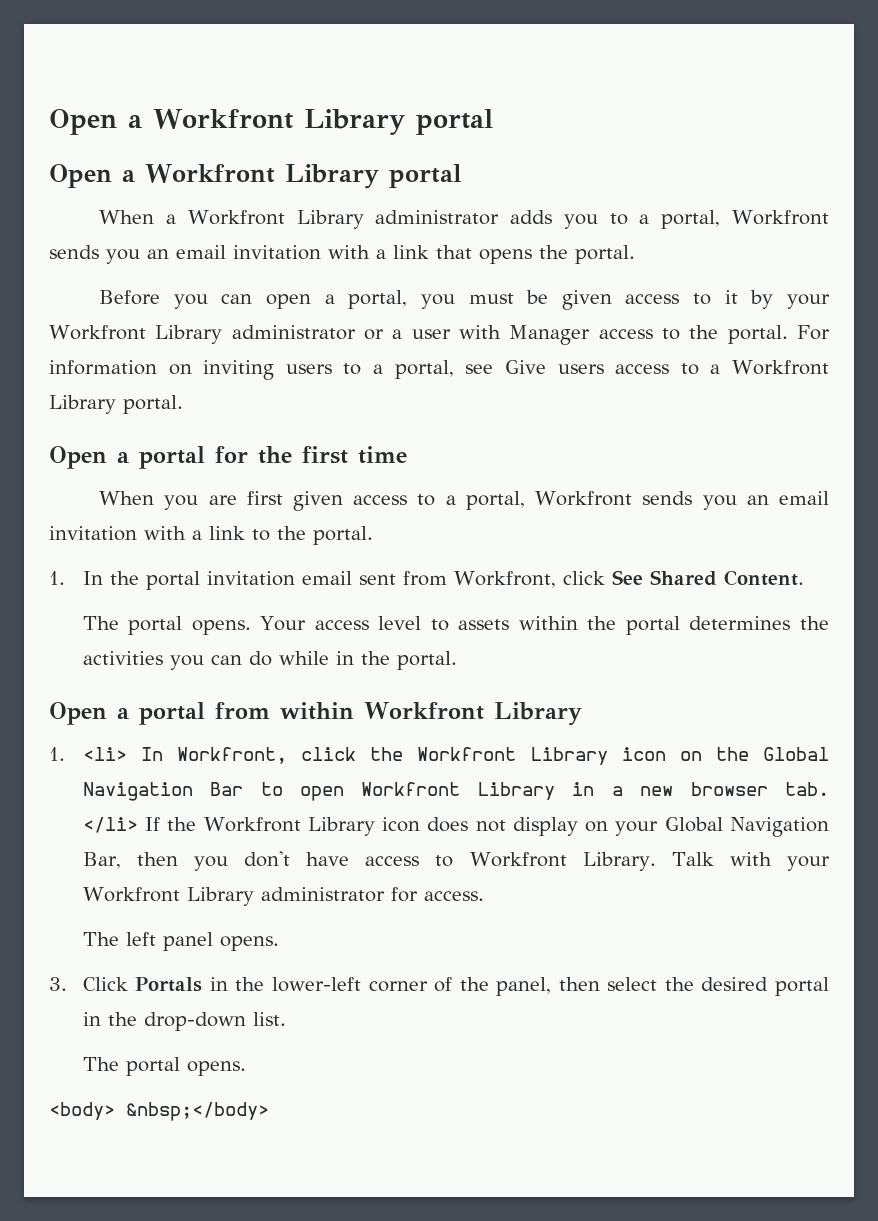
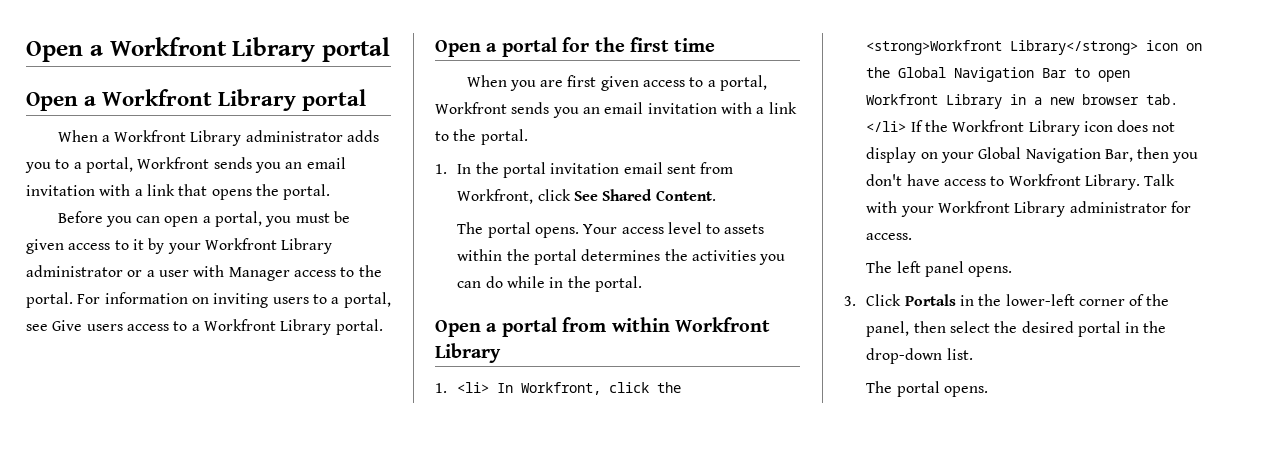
- 1. <li> In Workfront, click the Workfront Library icon on the Global Navigation Bar to open Workfront Library in a new browser tab. </li> If the Workfront Library icon does not display on your Global Navigation Bar, then you don't have access to Workfront Library.
+ 1. <li> In Workfront, click the <strong>Workfront Library</strong> icon on the Global Navigation Bar to open Workfront Library in a new browser tab. </li> If the Workfront Library icon does not display on your Global Navigation Bar, then you don't have access to Workfront Library.
- <body> &nbsp;</body>

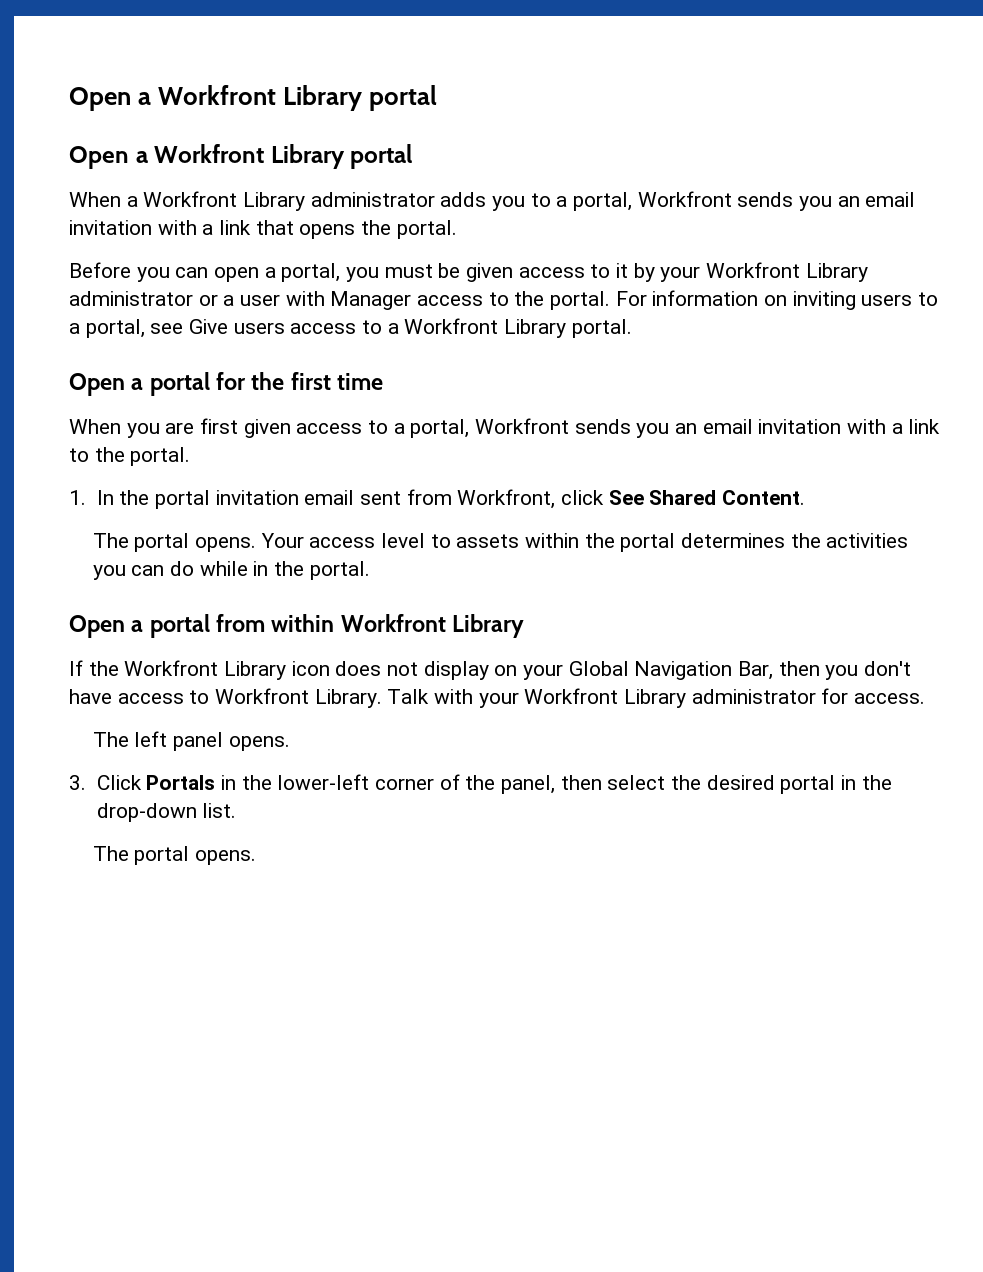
- 1. <li> In Workfront, click the <strong>Workfront Library</strong> icon on the Global Navigation Bar to open Workfront Library in a new browser tab. </li> If the Workfront Library icon does not display on your Global Navigation Bar, then you don't have access to Workfront Library.
+ If the Workfront Library icon does not display on your Global Navigation Bar, then you don't have access to Workfront Library.

